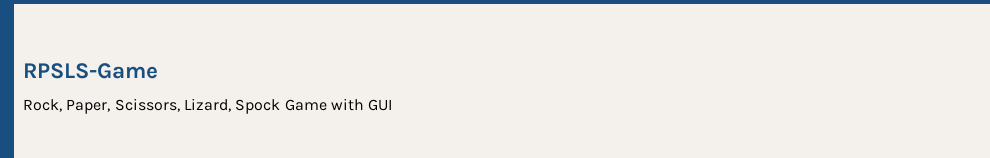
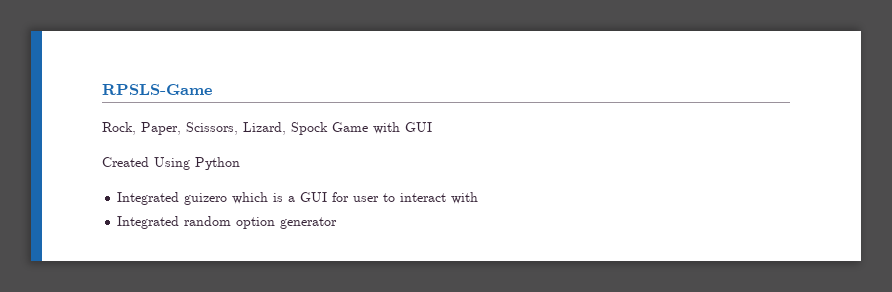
+ Created Using Python
+ Integrated guizero which is a GUI for user to interact with
+ Integrated random option generator

